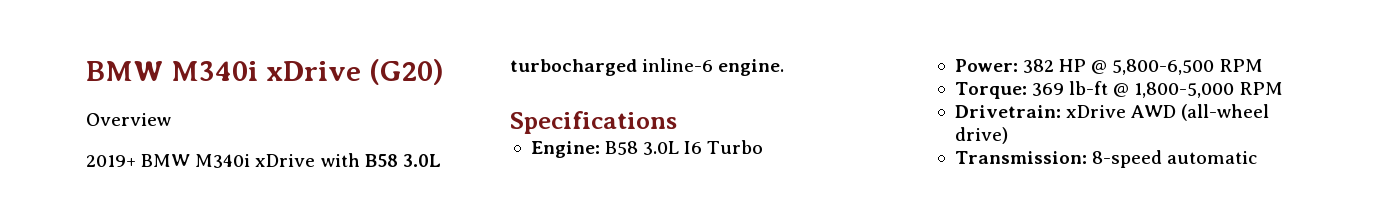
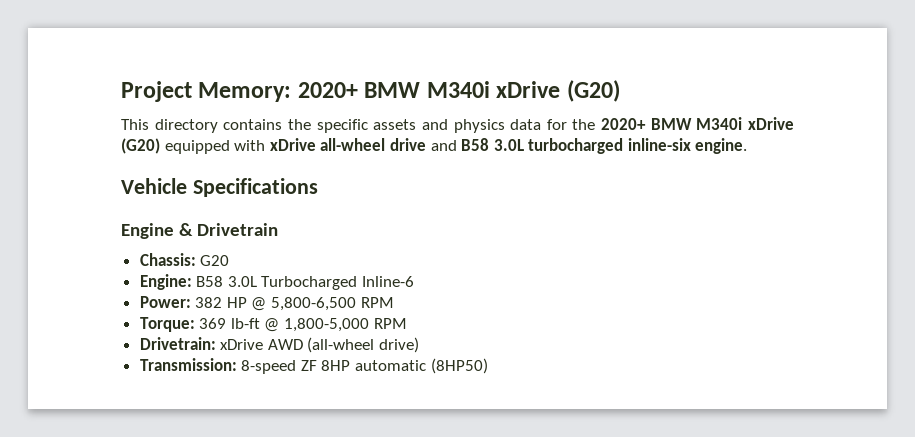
- BMW M340i xDrive (G20)
+ Project Memory: 2020+ BMW M340i xDrive (G20)
- Overview
- 2019+ BMW M340i xDrive with B58 3.0L turbocharged inline-6 engine.
+ This directory contains the specific assets and physics data for the 2020+ BMW M340i xDrive (G20) equipped with xDrive all-wheel drive and B58 3.0L turbocharged inline-six engine.
- Specifications
+ Vehicle Specifications
+ Engine & Drivetrain
+ Chassis: G20
- Engine: B58 3.0L I6 Turbo
+ Engine: B58 3.0L Turbocharged Inline-6
- Transmission: 8-speed automatic
+ Transmission: 8-speed ZF 8HP automatic (8HP50)

